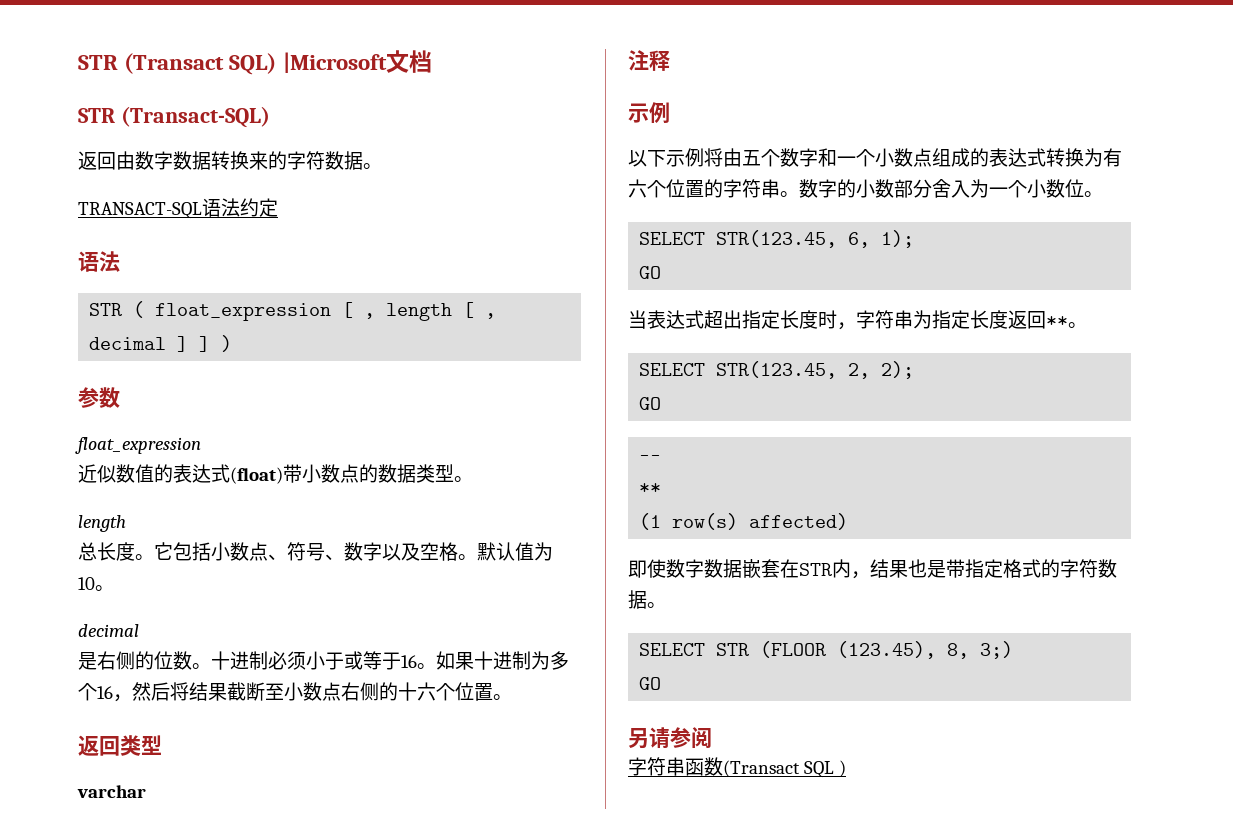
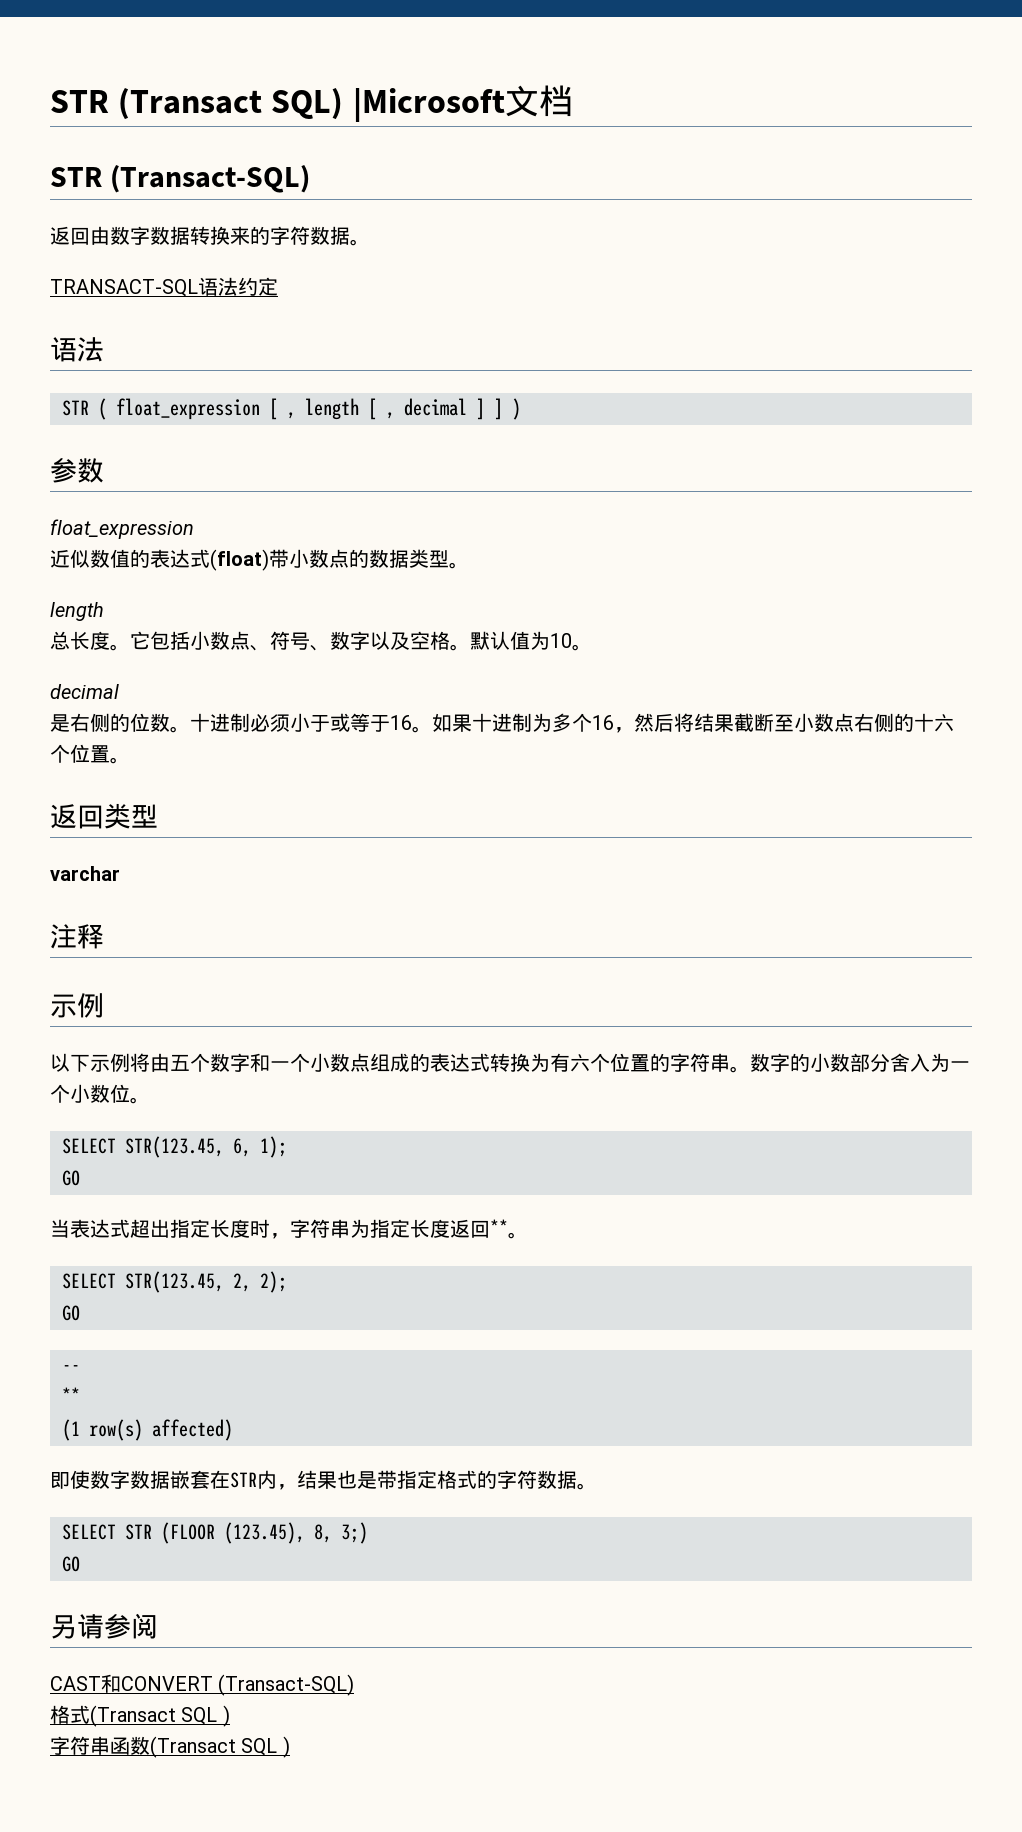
+ CAST和CONVERT (Transact-SQL)
+ 格式(Transact SQL )

